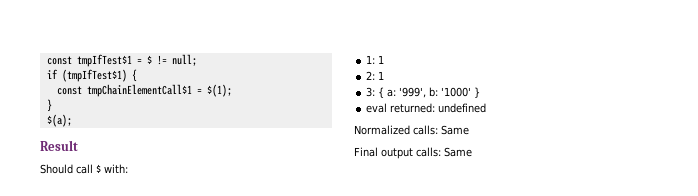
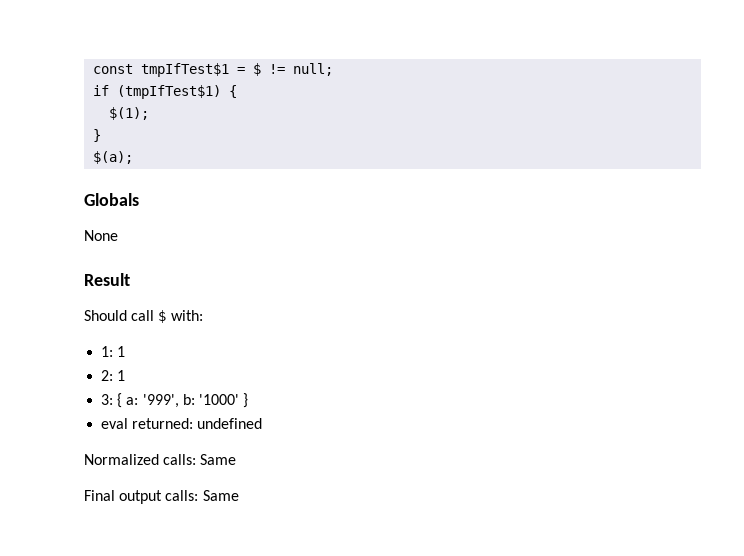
- const tmpChainElementCall$1 = $(1);
+ $(1);
+ Globals
+ None

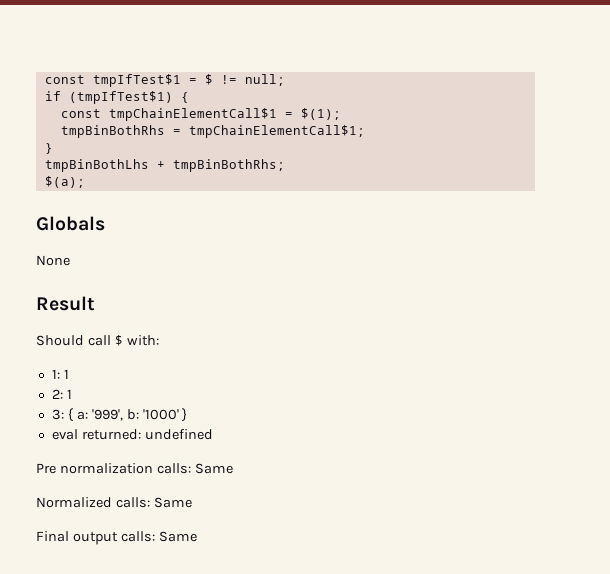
- $(1);
+ const tmpChainElementCall$1 = $(1);
+ tmpBinBothRhs = tmpChainElementCall$1;
  }
+ tmpBinBothLhs + tmpBinBothRhs;
+ Pre normalization calls: Same

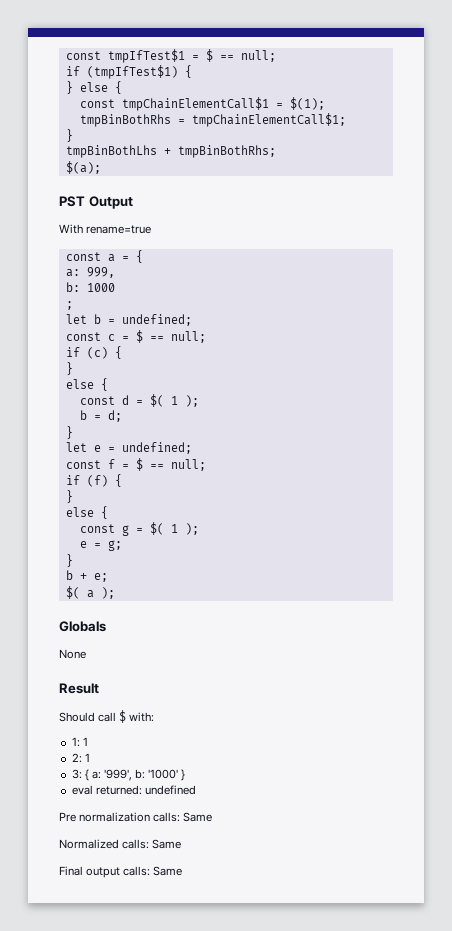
- const tmpIfTest$1 = $ != null;
+ const tmpIfTest$1 = $ == null;
+ } else {
+ PST Output
+ With rename=true
+ const a = {
+ a: 999,
+ b: 1000
+ ;
+ let b = undefined;
+ const c = $ == null;
+ if (c) {
+ }
+ else {
+ const d = $( 1 );
+ b = d;
+ }
+ let e = undefined;
+ const f = $ == null;
+ if (f) {
+ }
+ else {
+ const g = $( 1 );
+ e = g;
+ }
+ b + e;
+ $( a );

